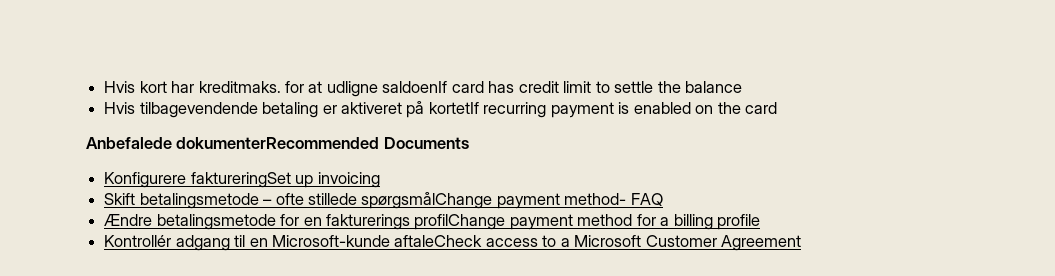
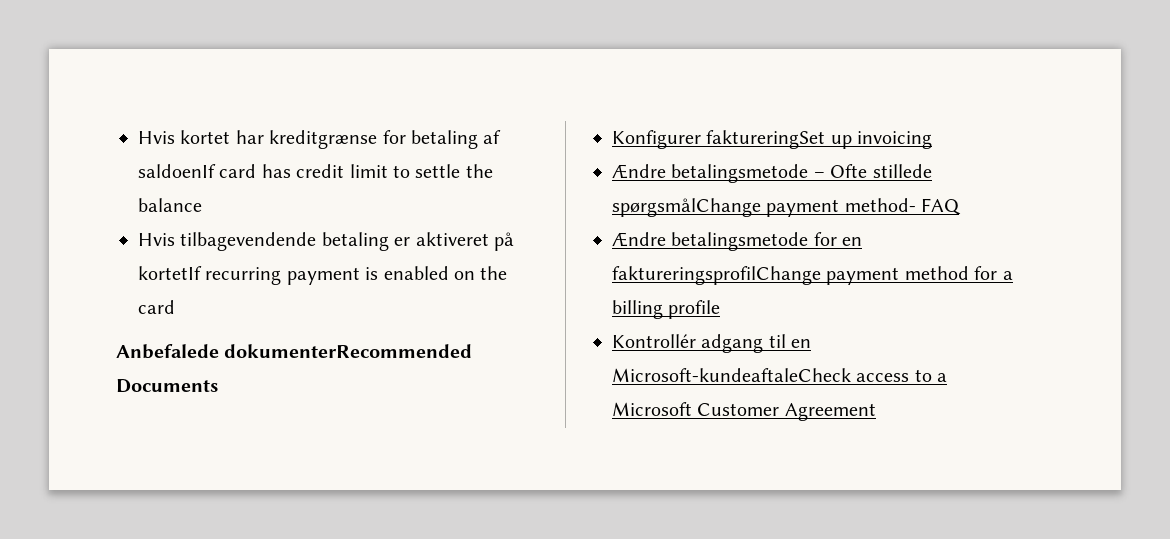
- Hvis kort har kreditmaks. for at udligne saldoenIf card has credit limit to settle the balance
+ Hvis kortet har kreditgrænse for betaling af saldoenIf card has credit limit to settle the balance
- Konfigurere faktureringSet up invoicing
+ Konfigurer faktureringSet up invoicing
- Skift betalingsmetode – ofte stillede spørgsmålChange payment method- FAQ
+ Ændre betalingsmetode – Ofte stillede spørgsmålChange payment method- FAQ
- Ændre betalingsmetode for en fakturerings profilChange payment method for a billing profile
+ Ændre betalingsmetode for en faktureringsprofilChange payment method for a billing profile
- Kontrollér adgang til en Microsoft-kunde aftaleCheck access to a Microsoft Customer Agreement
+ Kontrollér adgang til en Microsoft-kundeaftaleCheck access to a Microsoft Customer Agreement

